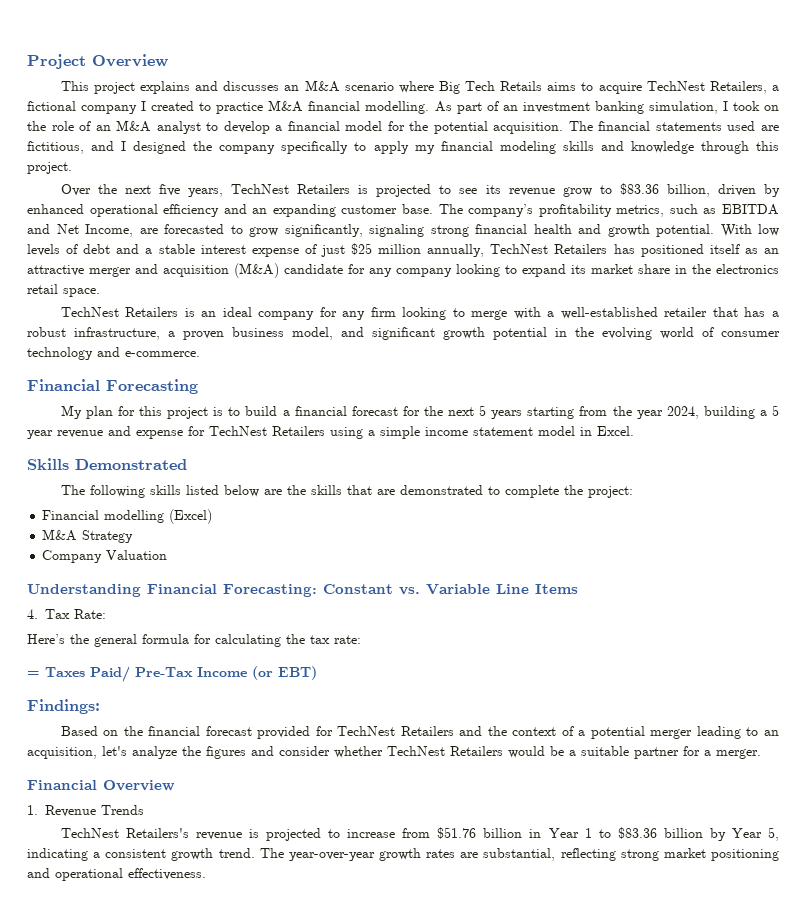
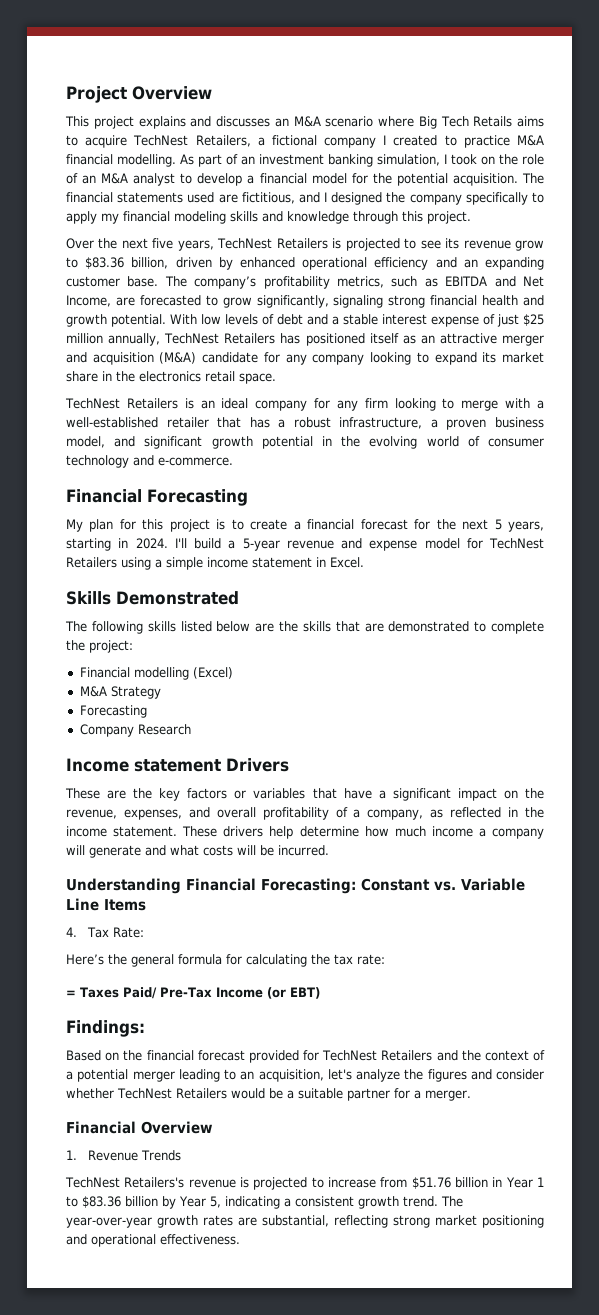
- My plan for this project is to build a financial forecast for the next 5 years starting from the year 2024, building a 5 year revenue and expense for TechNest Retailers using a simple income statement model in Excel.
+ My plan for this project is to create a financial forecast for the next 5 years, starting in 2024. I'll build a 5-year revenue and expense model for TechNest Retailers using a simple income statement in Excel.
  M&A Strategy
+ Forecasting
- Company Valuation
+ Company Research
+ Income statement Drivers
+ These are the key factors or variables that have a significant impact on the revenue, expenses, and overall profitability of a company, as reflected in the income statement. These drivers help determine how much income a company will generate and what costs will be incurred.

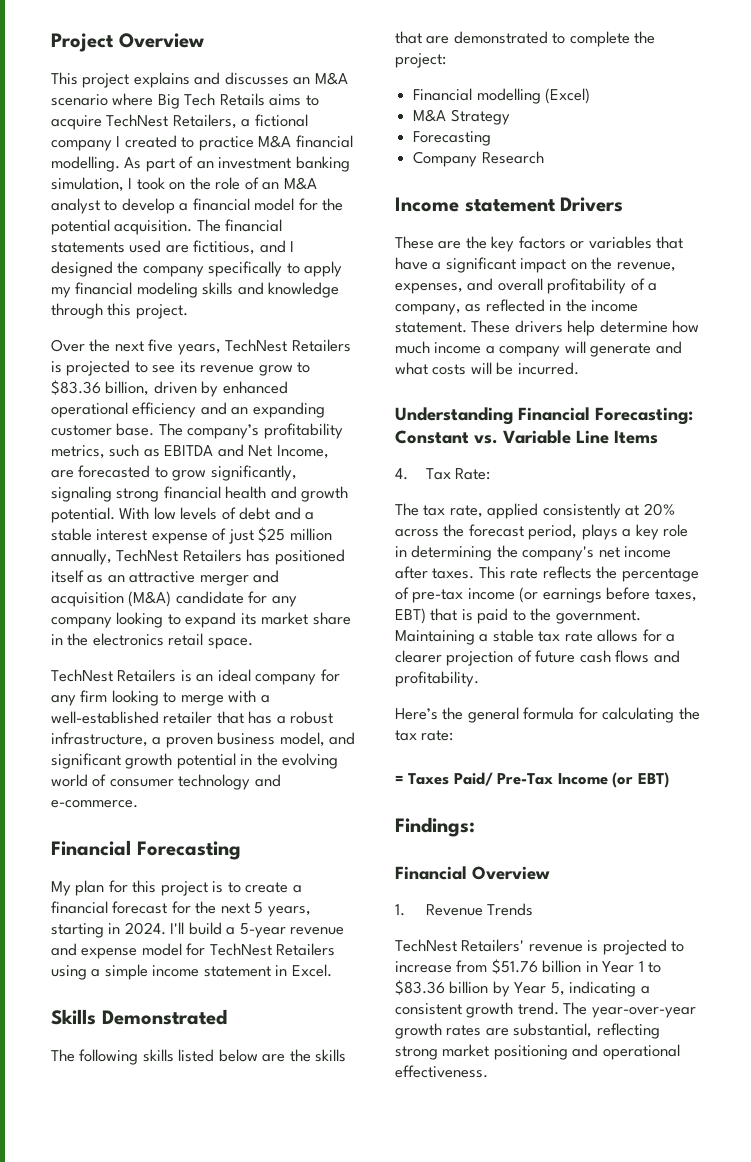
+ The tax rate, applied consistently at 20% across the forecast period, plays a key role in determining the company's net income after taxes. This rate reflects the percentage of pre-tax income (or earnings before taxes, EBT) that is paid to the government. Maintaining a stable tax rate allows for a clearer projection of future cash flows and profitability.
- Based on the financial forecast provided for TechNest Retailers and the context of a potential merger leading to an acquisition, let's analyze the figures and consider whether TechNest Retailers would be a suitable partner for a merger.
- TechNest Retailers's revenue is projected to increase from $51.76 billion in Year 1 to $83.36 billion by Year 5, indicating a consistent growth trend.
+ TechNest Retailers' revenue is projected to increase from $51.76 billion in Year 1 to $83.36 billion by Year 5, indicating a consistent growth trend.

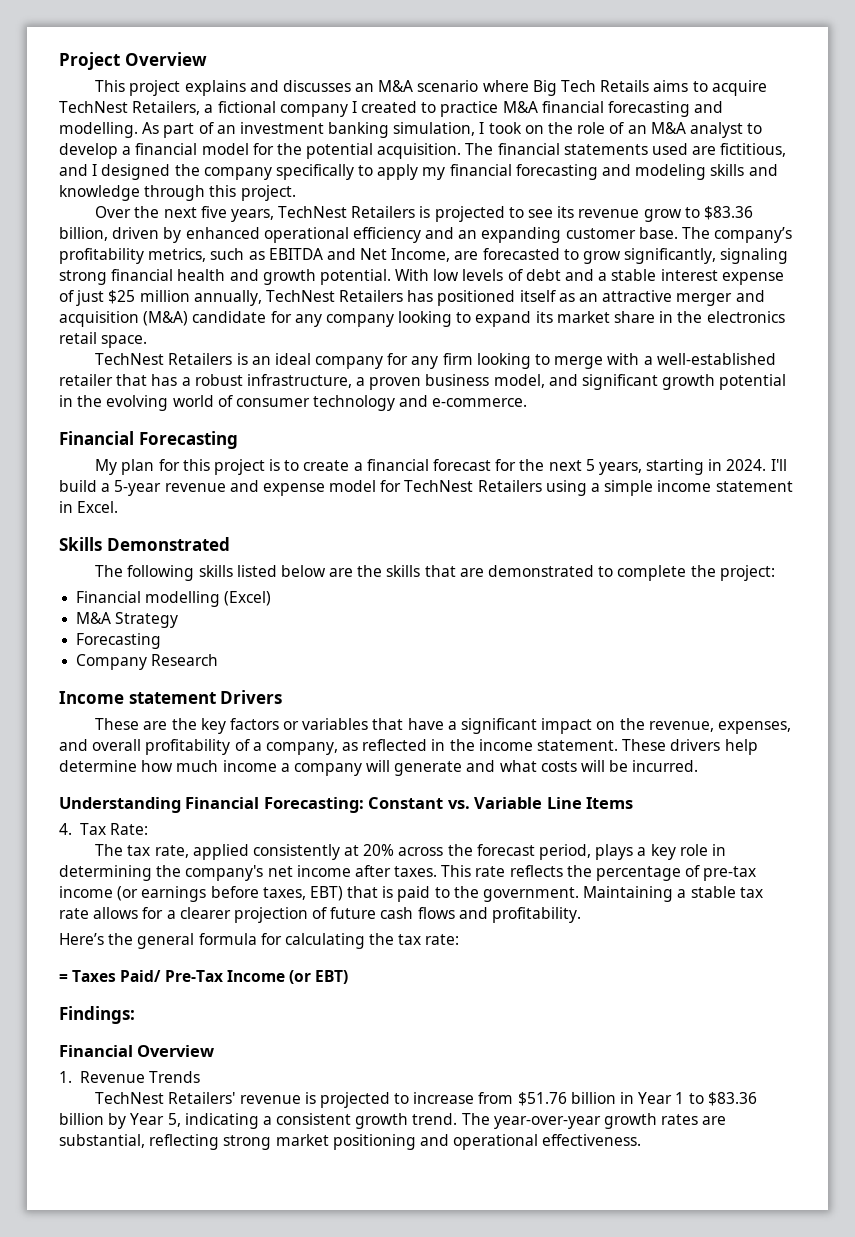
- This project explains and discusses an M&A scenario where Big Tech Retails aims to acquire TechNest Retailers, a fictional company I created to practice M&A financial modelling.
+ This project explains and discusses an M&A scenario where Big Tech Retails aims to acquire TechNest Retailers, a fictional company I created to practice M&A financial forecasting and modelling.
- The financial statements used are fictitious, and I designed the company specifically to apply my financial modeling skills and knowledge through this project.
+ The financial statements used are fictitious, and I designed the company specifically to apply my financial forecasting and modeling skills and knowledge through this project.

